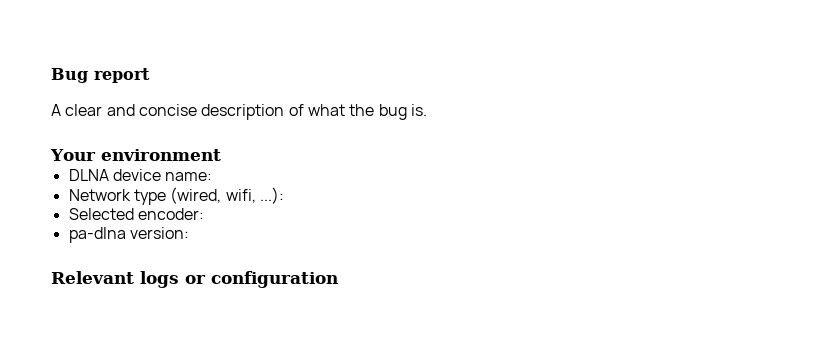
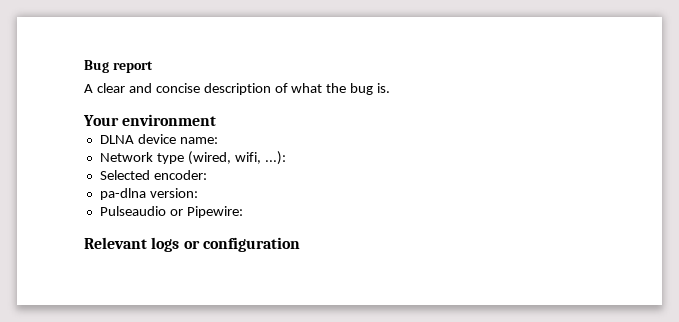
+ Pulseaudio or Pipewire:

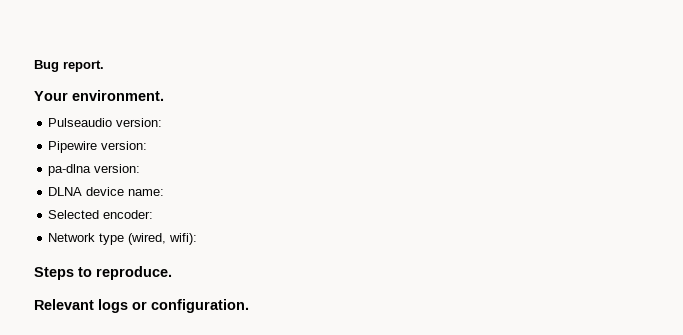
- Bug report
- A clear and concise description of what the bug is.
- Your environment
+ Bug report.
+ Your environment.
+ Pulseaudio version:
+ Pipewire version:
+ pa-dlna version:
+ Selected encoder:
- Network type (wired, wifi, ...):
- Selected encoder:
- pa-dlna version:
- Pulseaudio or Pipewire:
+ Network type (wired, wifi):
+ Steps to reproduce.
- Relevant logs or configuration
+ Relevant logs or configuration.

